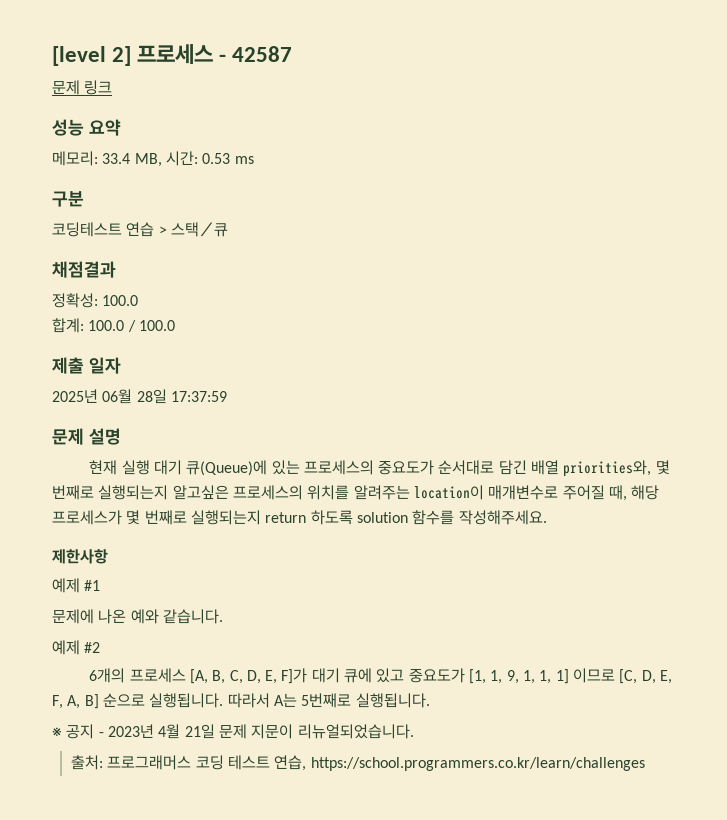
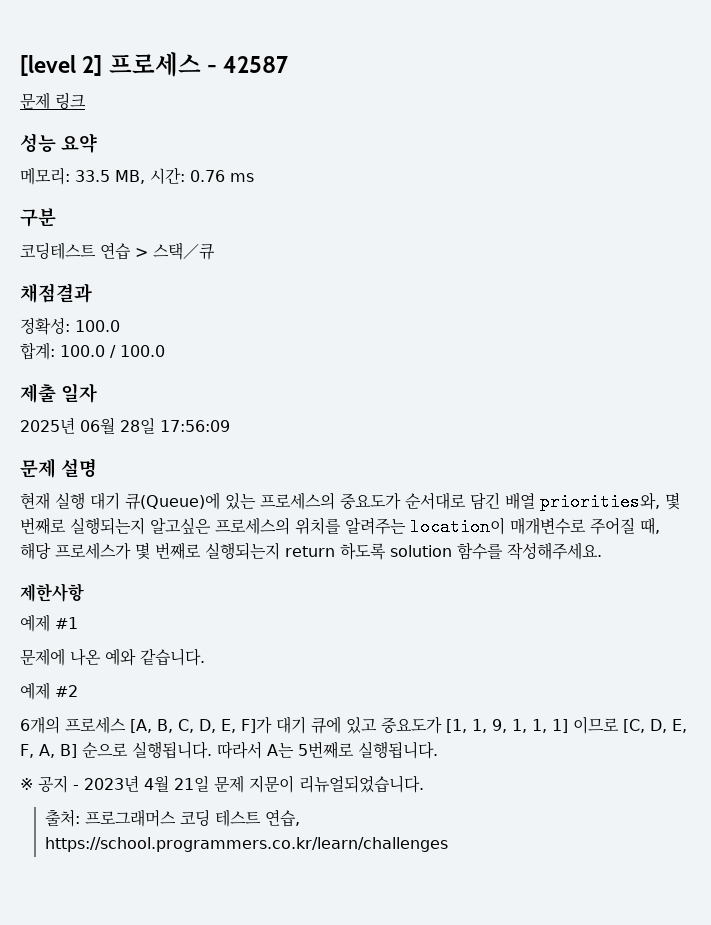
- 메모리: 33.4 MB, 시간: 0.53 ms
+ 메모리: 33.5 MB, 시간: 0.76 ms
- 2025년 06월 28일 17:37:59
+ 2025년 06월 28일 17:56:09

